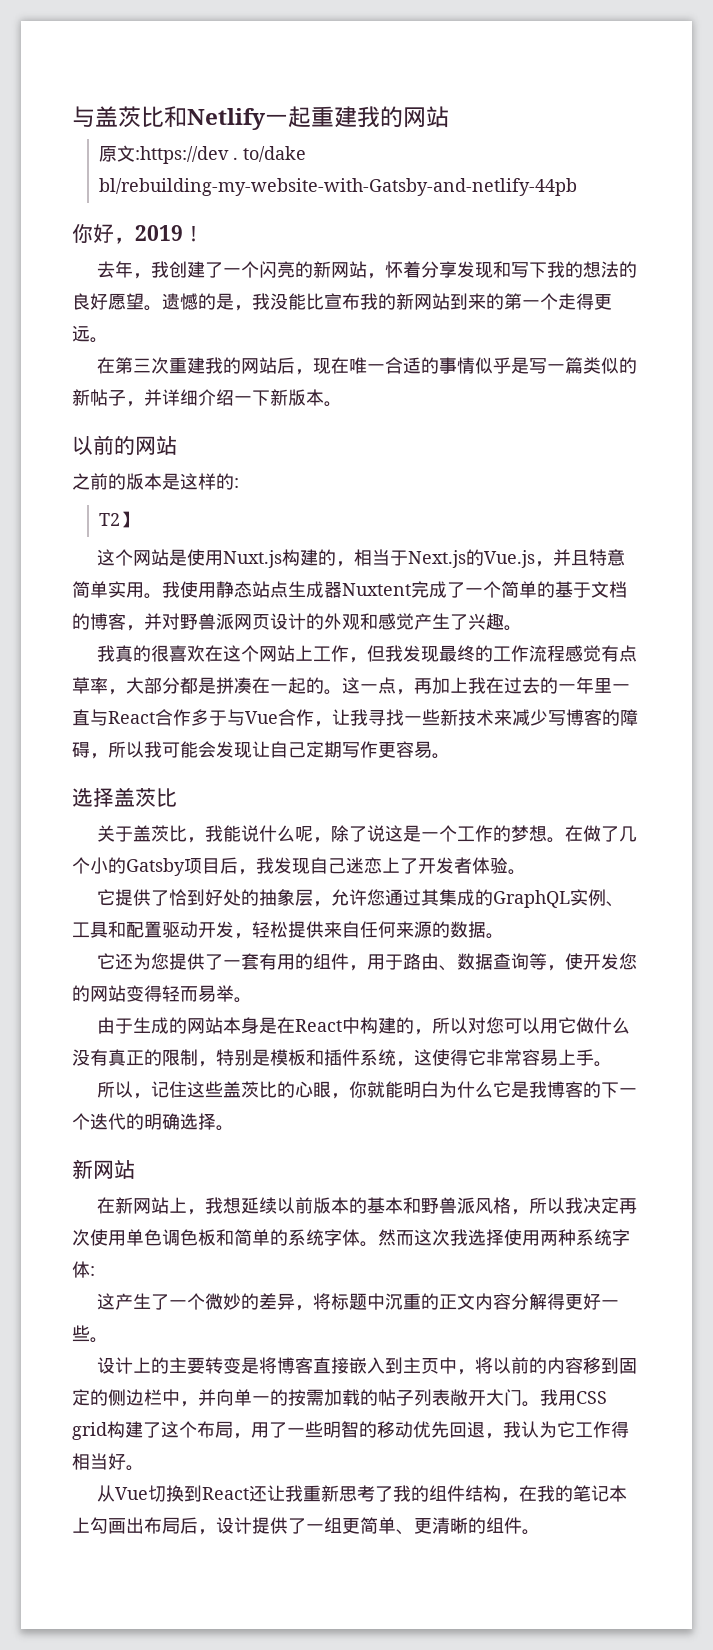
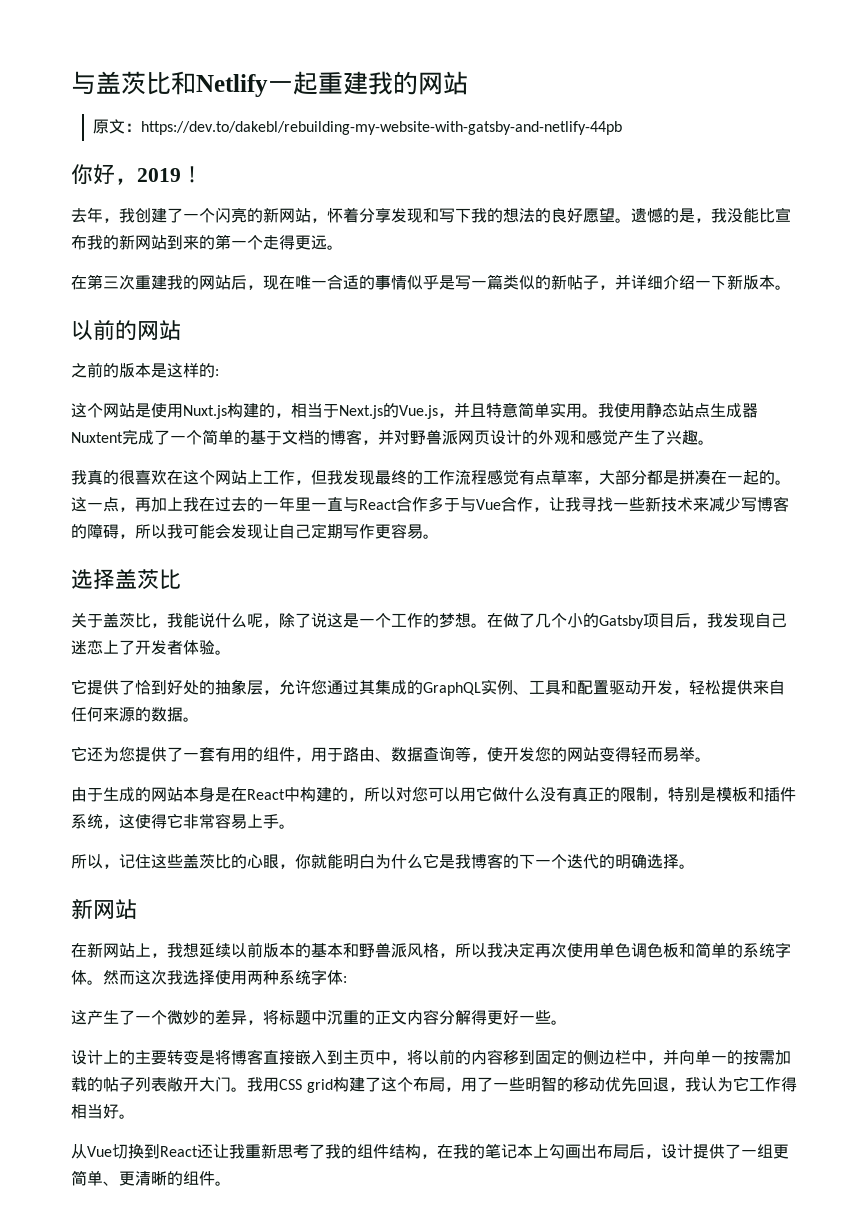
- 原文:https://dev . to/dake bl/rebuilding-my-website-with-Gatsby-and-netlify-44pb
+ 原文：https://dev.to/dakebl/rebuilding-my-website-with-gatsby-and-netlify-44pb
- T2】

